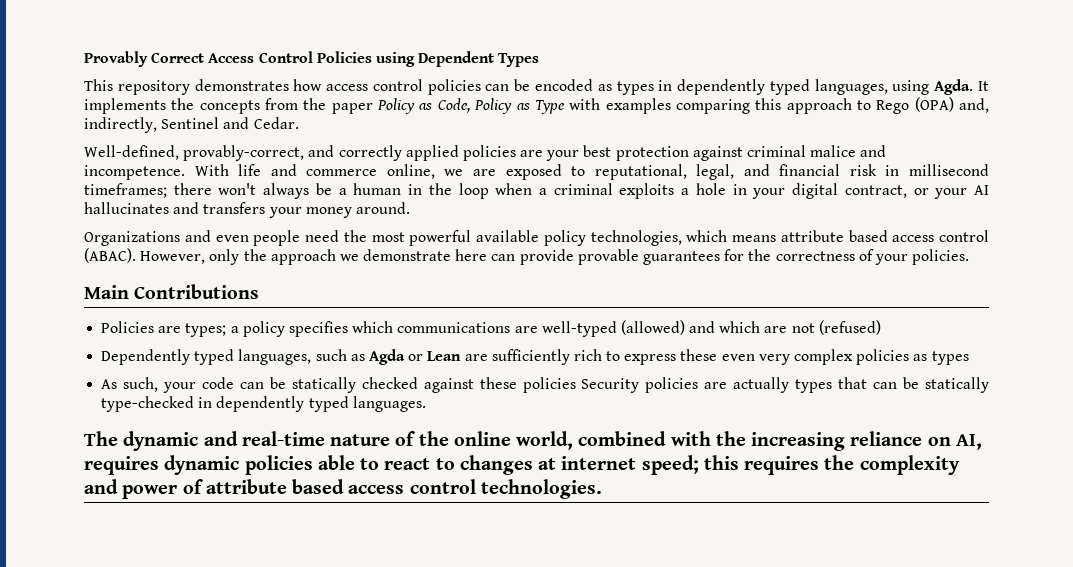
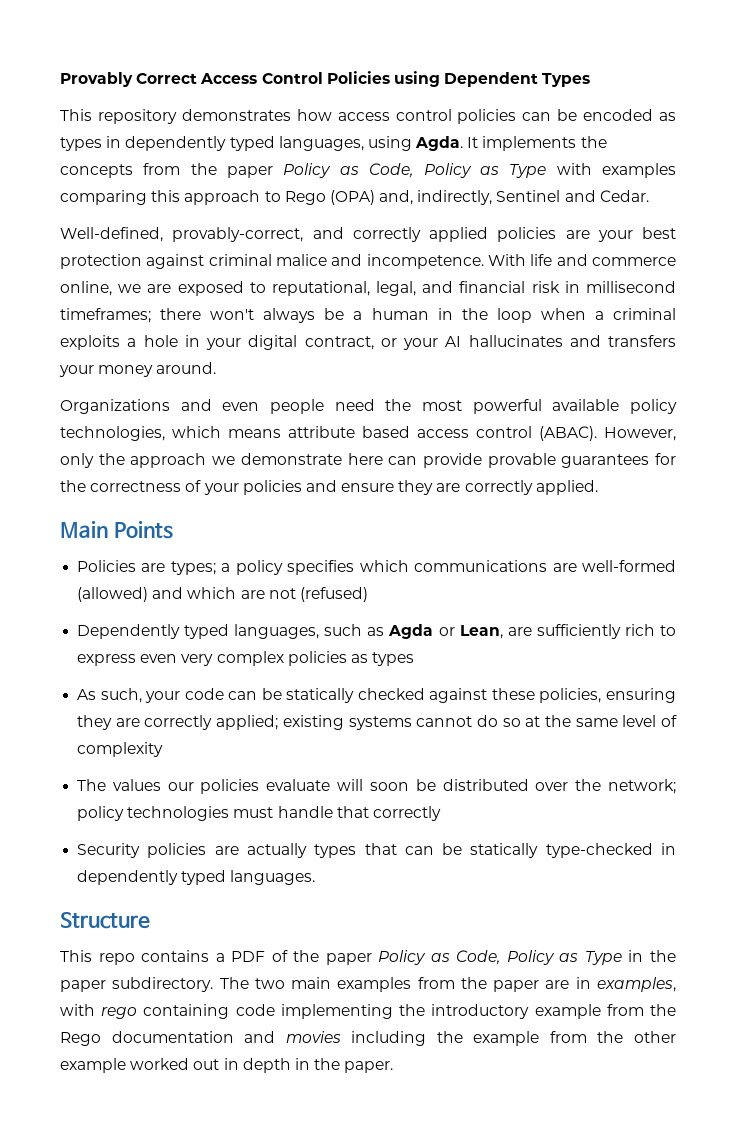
- However, only the approach we demonstrate here can provide provable guarantees for the correctness of your policies.
+ However, only the approach we demonstrate here can provide provable guarantees for the correctness of your policies and ensure they are correctly applied.
- Main Contributions
+ Main Points
- Policies are types; a policy specifies which communications are well-typed (allowed) and which are not (refused)
+ Policies are types; a policy specifies which communications are well-formed (allowed) and which are not (refused)
- Dependently typed languages, such as Agda or Lean are sufficiently rich to express these even very complex policies as types
+ Dependently typed languages, such as Agda or Lean, are sufficiently rich to express even very complex policies as types
- As such, your code can be statically checked against these policies Security policies are actually types that can be statically type-checked in dependently typed languages.
+ As such, your code can be statically checked against these policies, ensuring they are correctly applied; existing systems cannot do so at the same level of complexity
+ The values our policies evaluate will soon be distributed over the network; policy technologies must handle that correctly
+ Security policies are actually types that can be statically type-checked in dependently typed languages.
- The dynamic and real-time nature of the online world, combined with the increasing reliance on AI, requires dynamic policies able to react to changes at internet speed; this requires the complexity and power of attribute based access control technologies.
+ Structure
+ This repo contains a PDF of the paper Policy as Code, Policy as Type in the paper subdirectory. The two main examples from the paper are in examples, with rego containing code implementing the introductory example from the Rego documentation and movies including the example from the other example worked out in depth in the paper.

